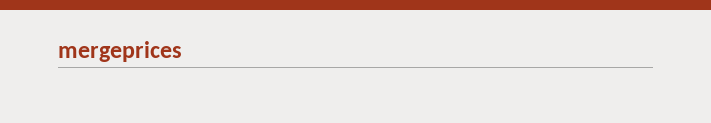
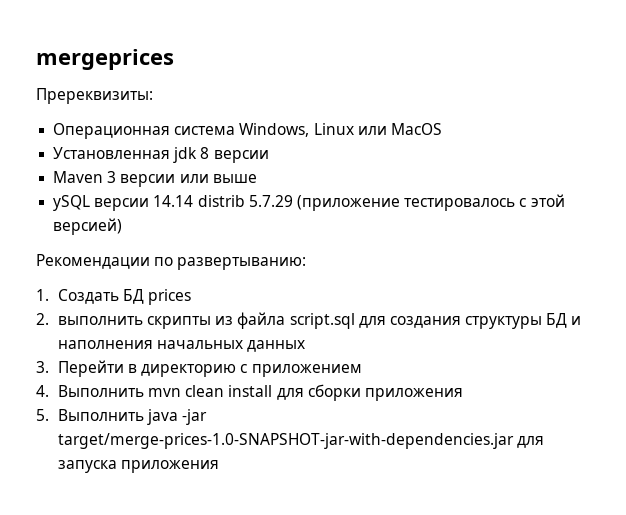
+ Пререквизиты:
+ Операционная система Windows, Linux или MacOS
+ Установленная jdk 8 версии
+ Maven 3 версии или выше
+ ySQL версии 14.14 distrib 5.7.29 (приложение тестировалось с этой версией)
+ Рекомендации по развертыванию:
+ 1. Создать БД prices
+ 2. выполнить скрипты из файла script.sql для создания структуры БД и наполнения начальных данных
+ 3. Перейти в директорию с приложением
+ 4. Выполнить mvn clean install для сборки приложения
+ 5. Выполнить java -jar target/merge-prices-1.0-SNAPSHOT-jar-with-dependencies.jar для запуска приложения

